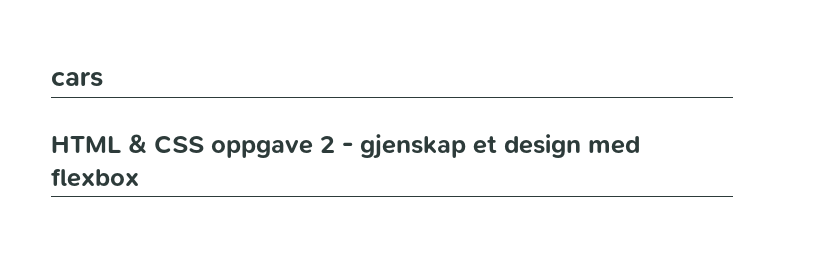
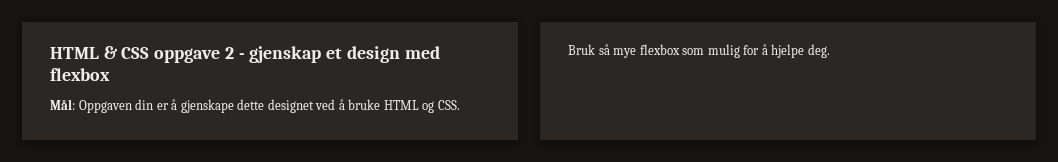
- cars
+ Mål: Oppgaven din er å gjenskape dette designet ved å bruke HTML og CSS. Bruk så mye flexbox som mulig for å hjelpe deg.

